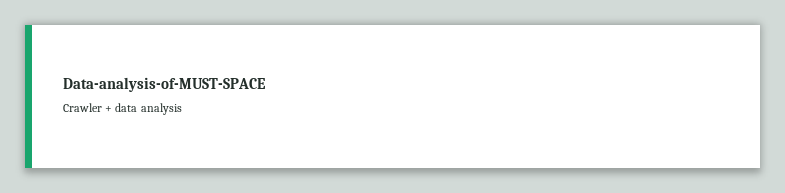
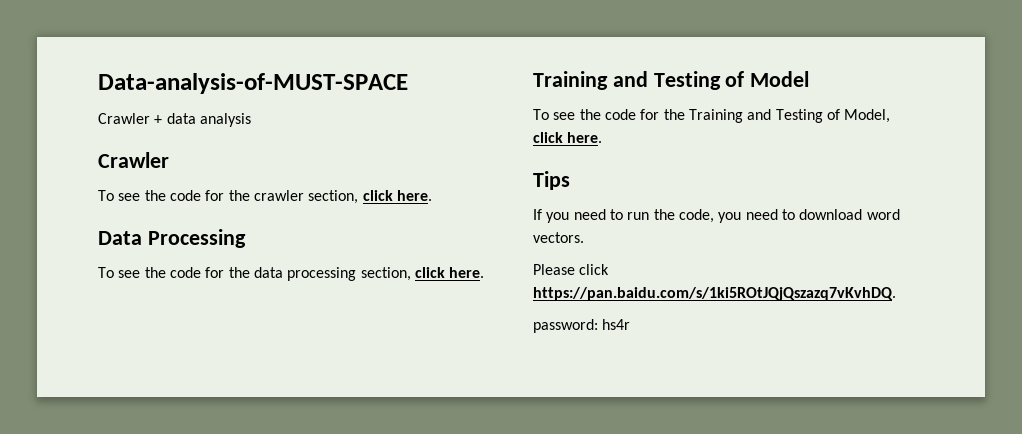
  Crawler + data analysis
+ Crawler
+ To see the code for the crawler section, click here.
+ Data Processing
+ To see the code for the data processing section, click here.
+ Training and Testing of Model
+ To see the code for the Training and Testing of Model, click here.
+ Tips
+ If you need to run the code, you need to download word vectors.
+ Please click https://pan.baidu.com/s/1ki5ROtJQjQszazq7vKvhDQ.
+ password: hs4r

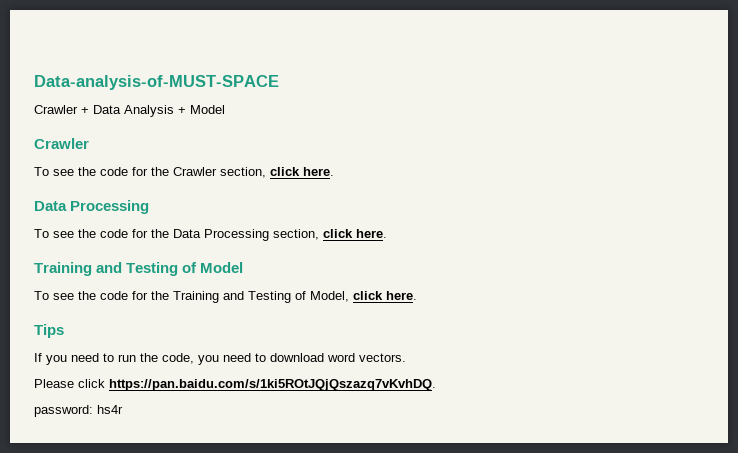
- Crawler + data analysis
+ Crawler + Data Analysis + Model
- To see the code for the crawler section, click here.
+ To see the code for the Crawler section, click here.
- To see the code for the data processing section, click here.
+ To see the code for the Data Processing section, click here.

